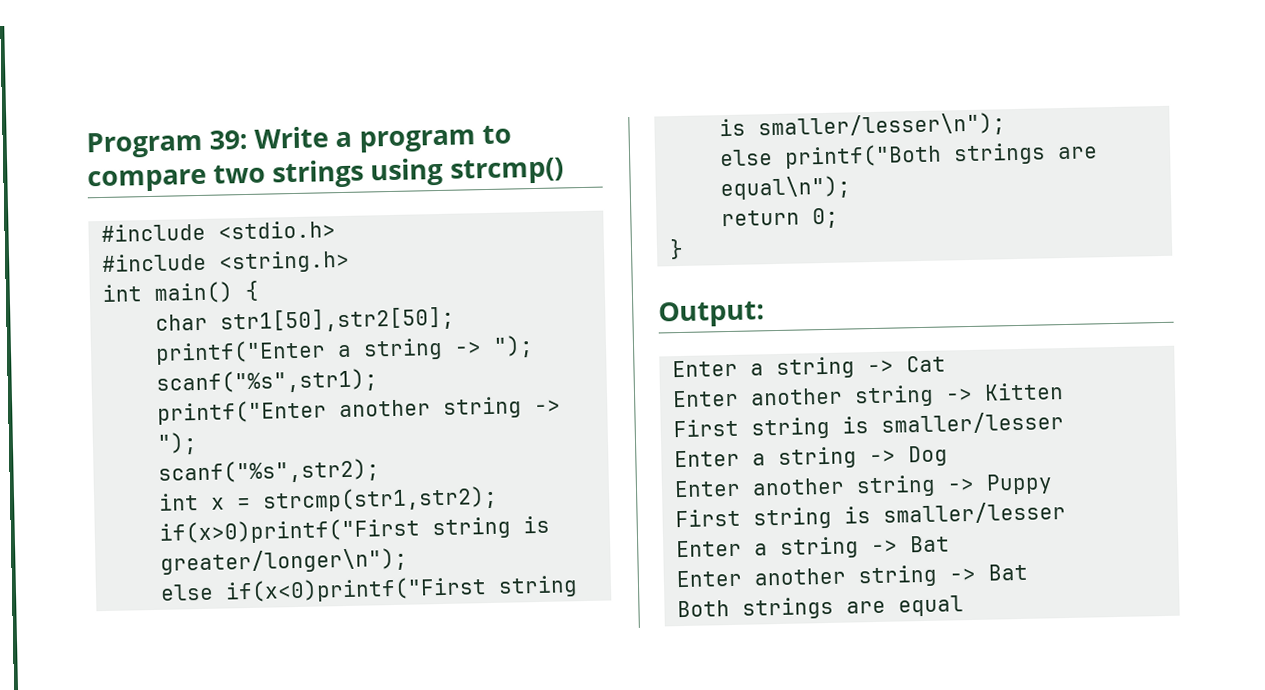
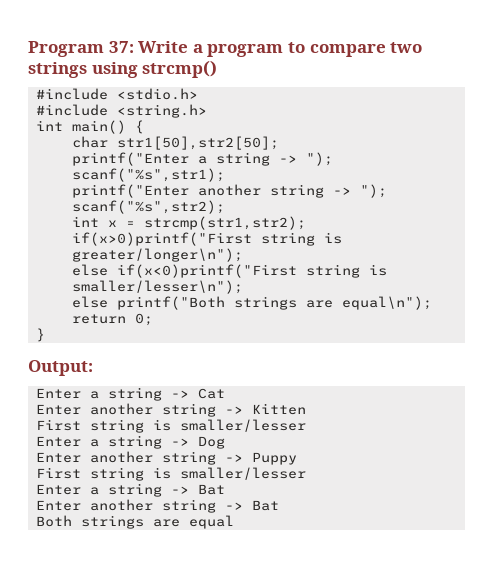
- Program 39: Write a program to compare two strings using strcmp()
+ Program 37: Write a program to compare two strings using strcmp()

